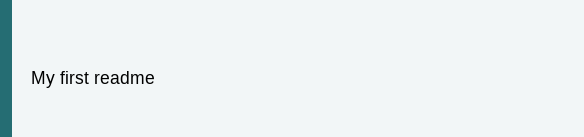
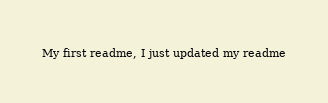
- My first readme
+ My first readme, I just updated my readme

